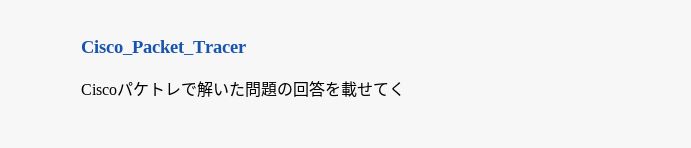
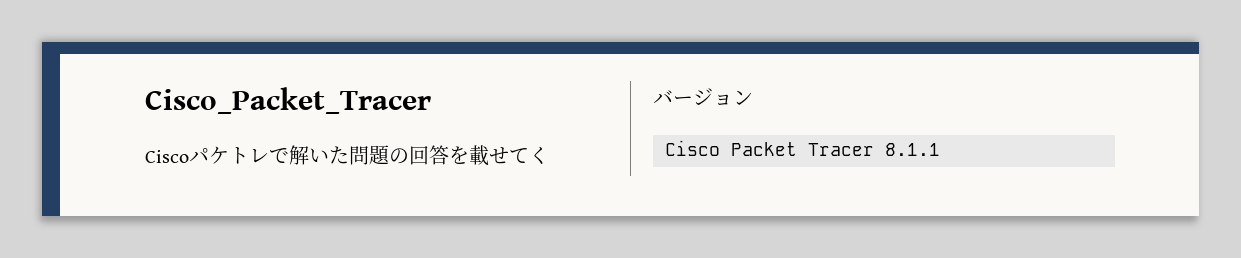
+ バージョン
+ Cisco Packet Tracer 8.1.1

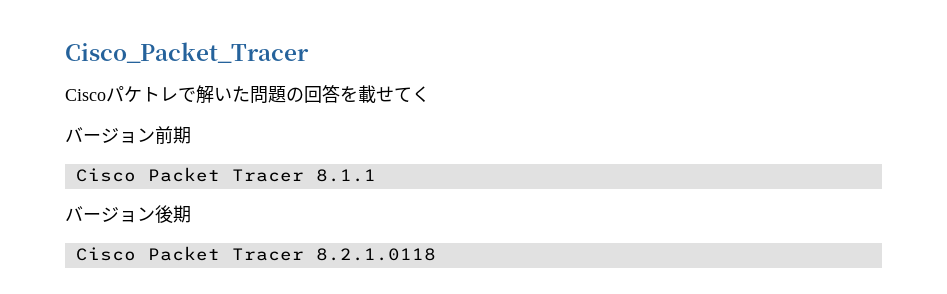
- バージョン
+ バージョン前期
+ バージョン後期
+ Cisco Packet Tracer 8.2.1.0118

